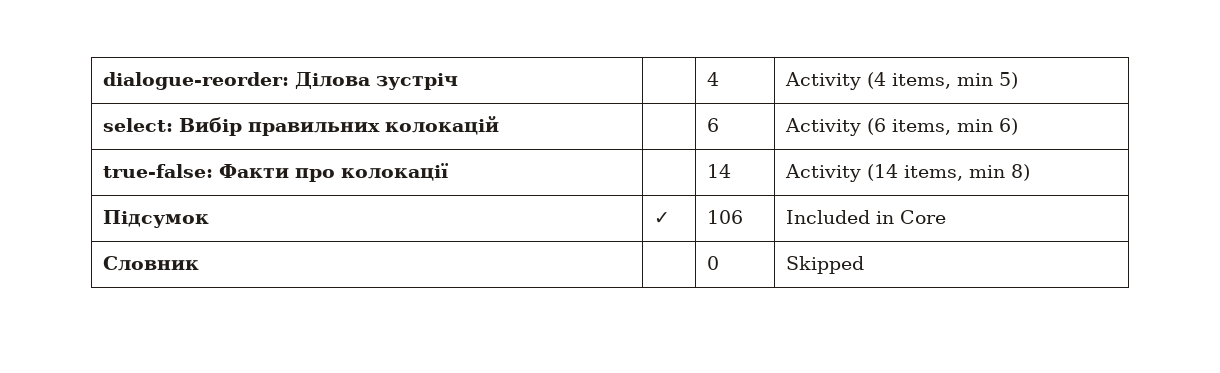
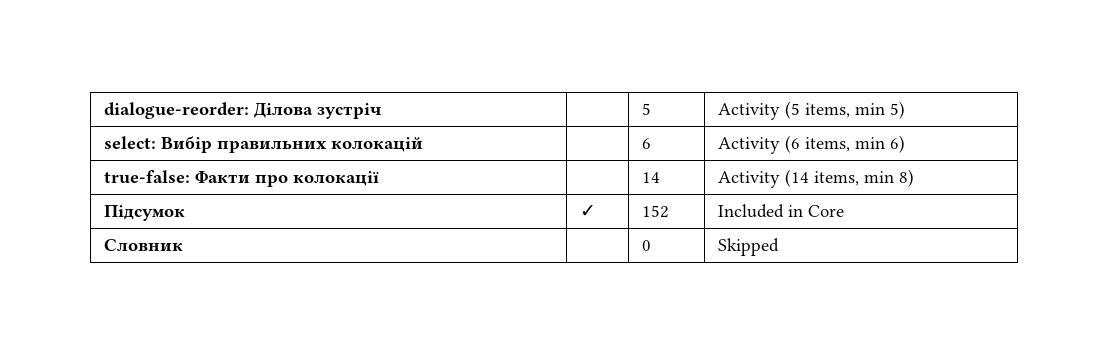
- dialogue-reorder: Ділова зустріч | | 4 | Activity (4 items, min 5)
+ dialogue-reorder: Ділова зустріч | | 5 | Activity (5 items, min 5)
- Підсумок | ✓ | 106 | Included in Core
+ Підсумок | ✓ | 152 | Included in Core

